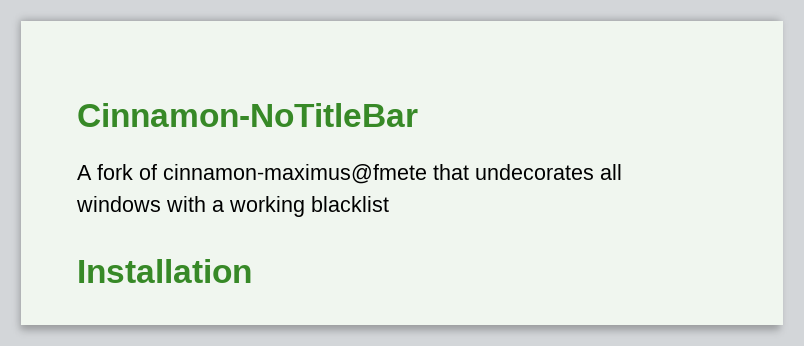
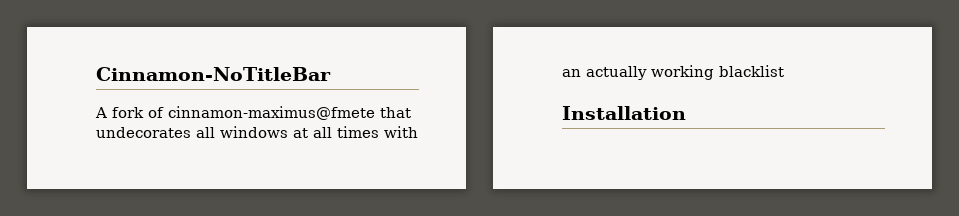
- A fork of cinnamon-maximus@fmete that undecorates all windows with a working blacklist
+ A fork of cinnamon-maximus@fmete that undecorates all windows at all times with an actually working blacklist

